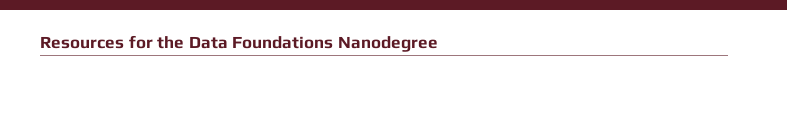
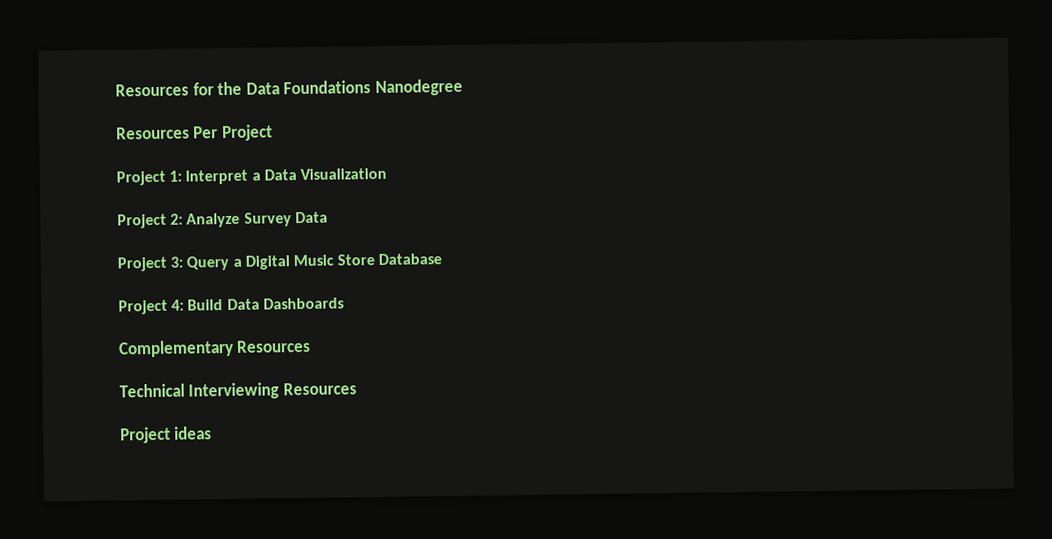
+ Resources Per Project
+ Project 1: Interpret a Data Visualization
+ Project 2: Analyze Survey Data
+ Project 3: Query a Digital Music Store Database
+ Project 4: Build Data Dashboards
+ Complementary Resources
+ Technical Interviewing Resources
+ Project ideas

